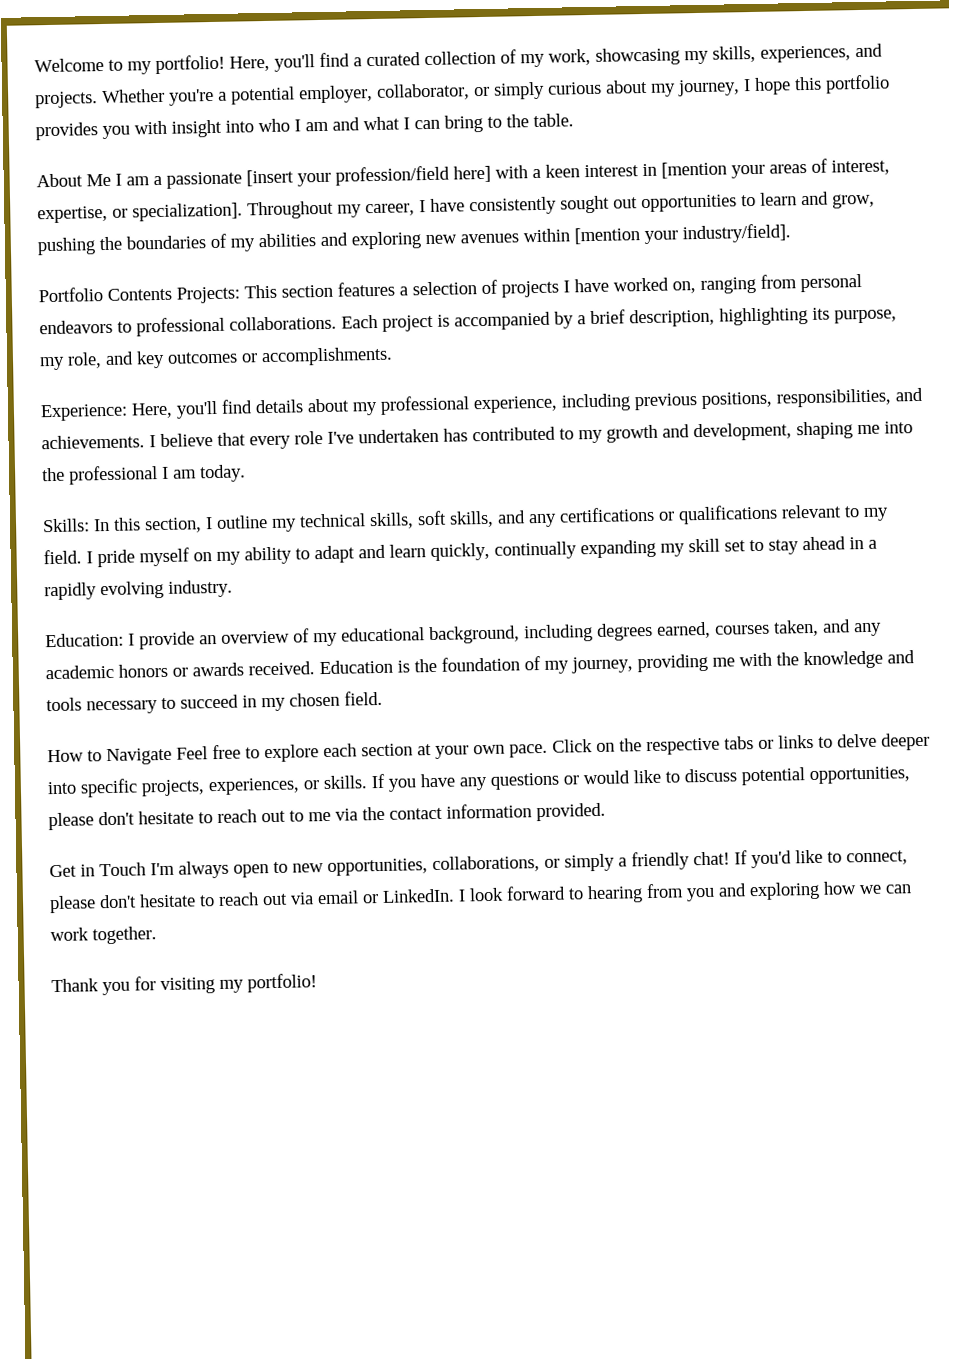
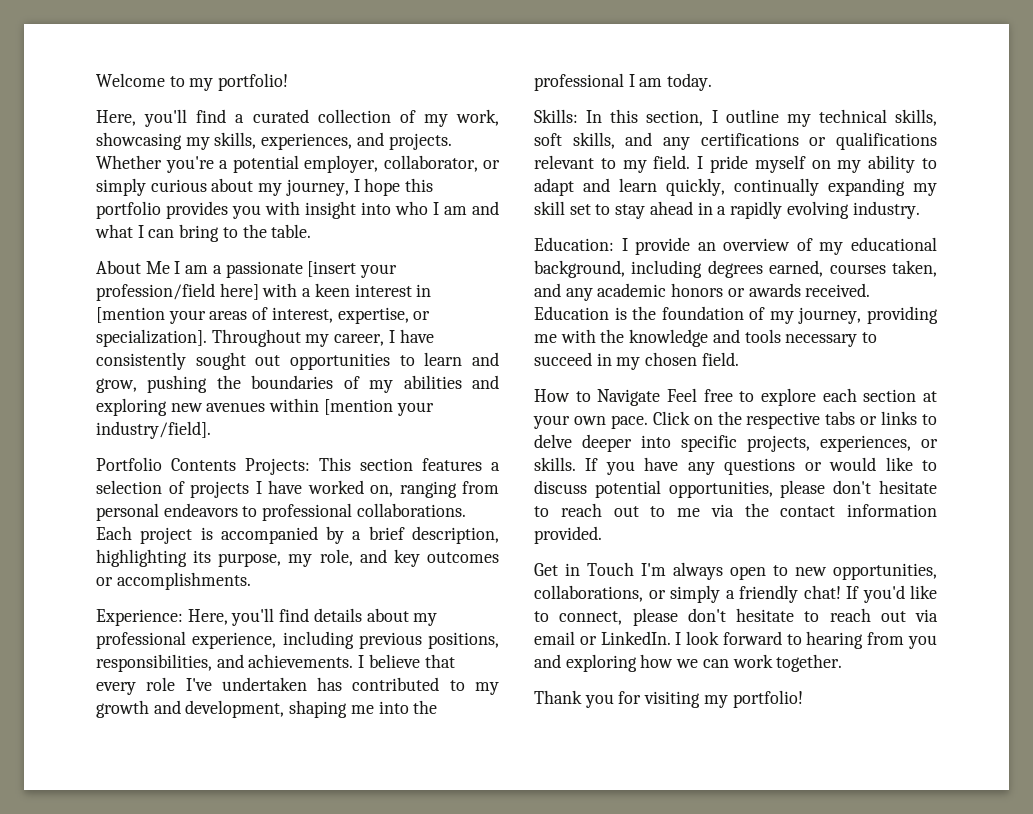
- Welcome to my portfolio! Here, you'll find a curated collection of my work, showcasing my skills, experiences, and projects.
+ Welcome to my portfolio!
+ Here, you'll find a curated collection of my work, showcasing my skills, experiences, and projects.

